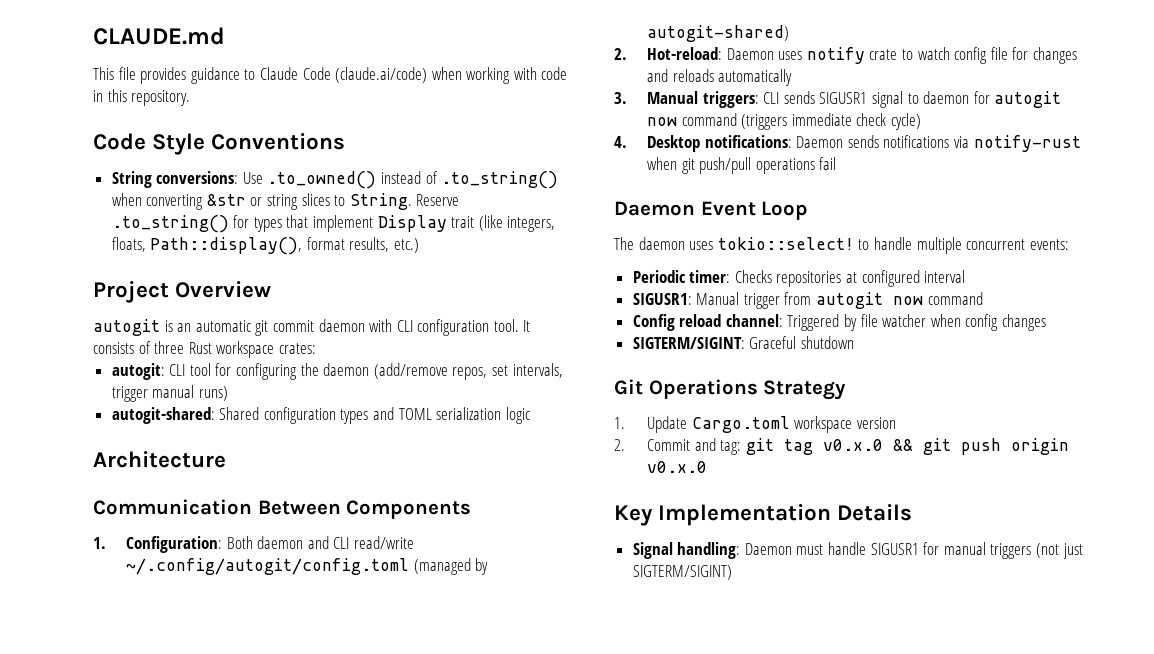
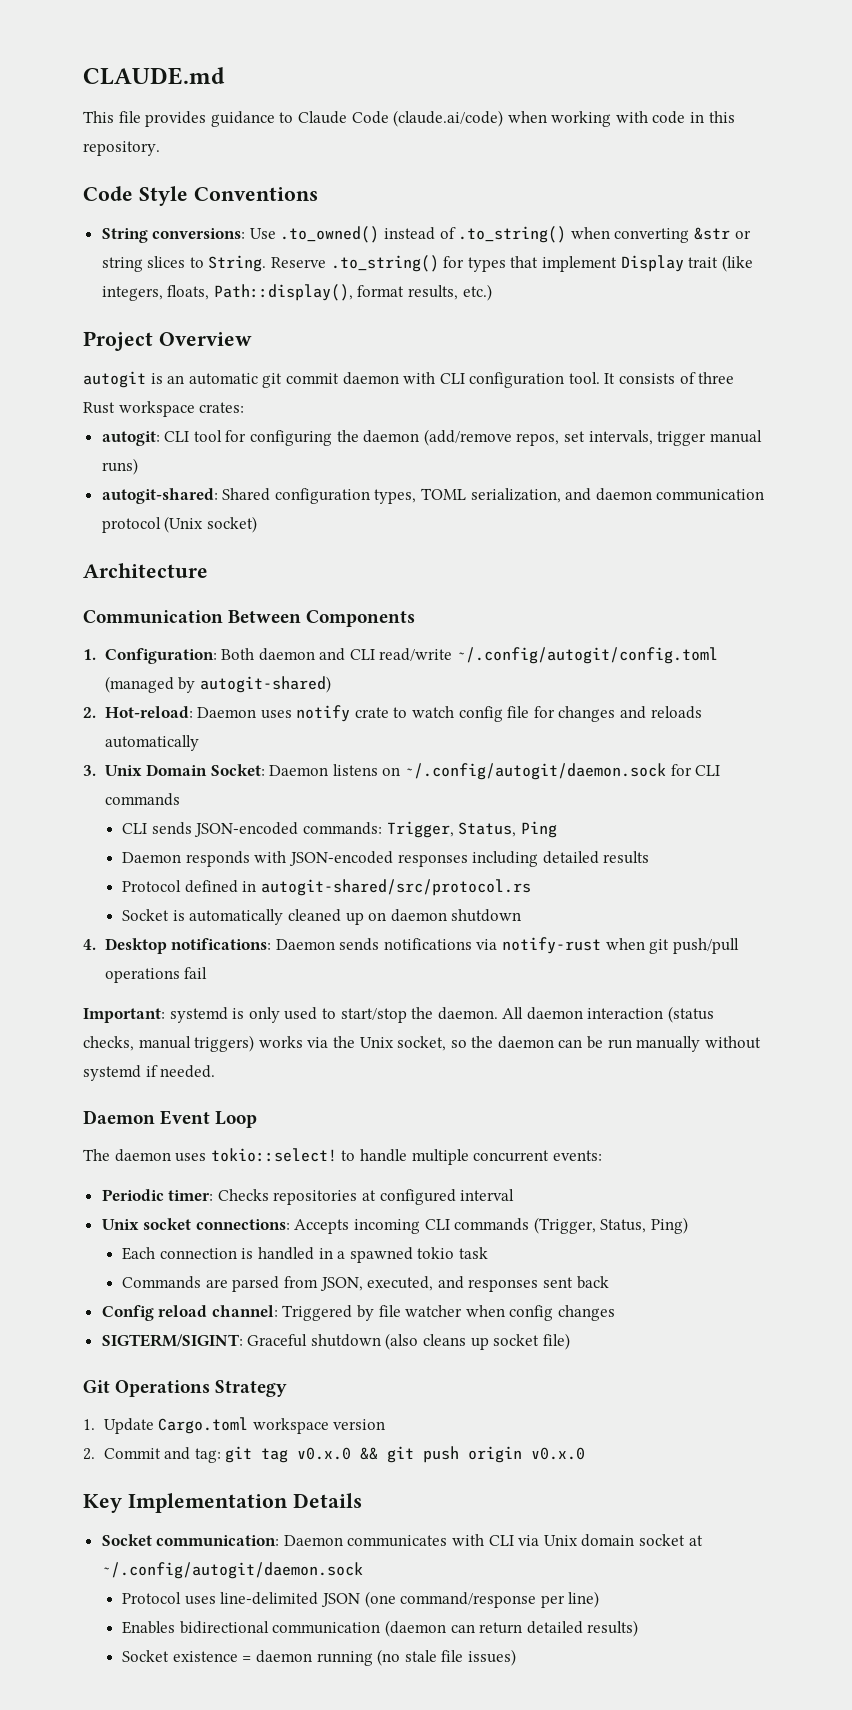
- autogit-shared: Shared configuration types and TOML serialization logic
+ autogit-shared: Shared configuration types, TOML serialization, and daemon communication protocol (Unix socket)
- 3. Manual triggers: CLI sends SIGUSR1 signal to daemon for autogit now command (triggers immediate check cycle)
+ 3. Unix Domain Socket: Daemon listens on ~/.config/autogit/daemon.sock for CLI commands
+ CLI sends JSON-encoded commands: Trigger, Status, Ping
+ Daemon responds with JSON-encoded responses including detailed results
+ Protocol defined in autogit-shared/src/protocol.rs
+ Socket is automatically cleaned up on daemon shutdown
+ Important: systemd is only used to start/stop the daemon. All daemon interaction (status checks, manual triggers) works via the Unix socket, so the daemon can be run manually without systemd if needed.
- SIGUSR1: Manual trigger from autogit now command
+ Unix socket connections: Accepts incoming CLI commands (Trigger, Status, Ping)
+ Each connection is handled in a spawned tokio task
+ Commands are parsed from JSON, executed, and responses sent back
- SIGTERM/SIGINT: Graceful shutdown
+ SIGTERM/SIGINT: Graceful shutdown (also cleans up socket file)
- Signal handling: Daemon must handle SIGUSR1 for manual triggers (not just SIGTERM/SIGINT)
+ Socket communication: Daemon communicates with CLI via Unix domain socket at ~/.config/autogit/daemon.sock
+ Protocol uses line-delimited JSON (one command/response per line)
+ Enables bidirectional communication (daemon can return detailed results)
+ Socket existence = daemon running (no stale file issues)

